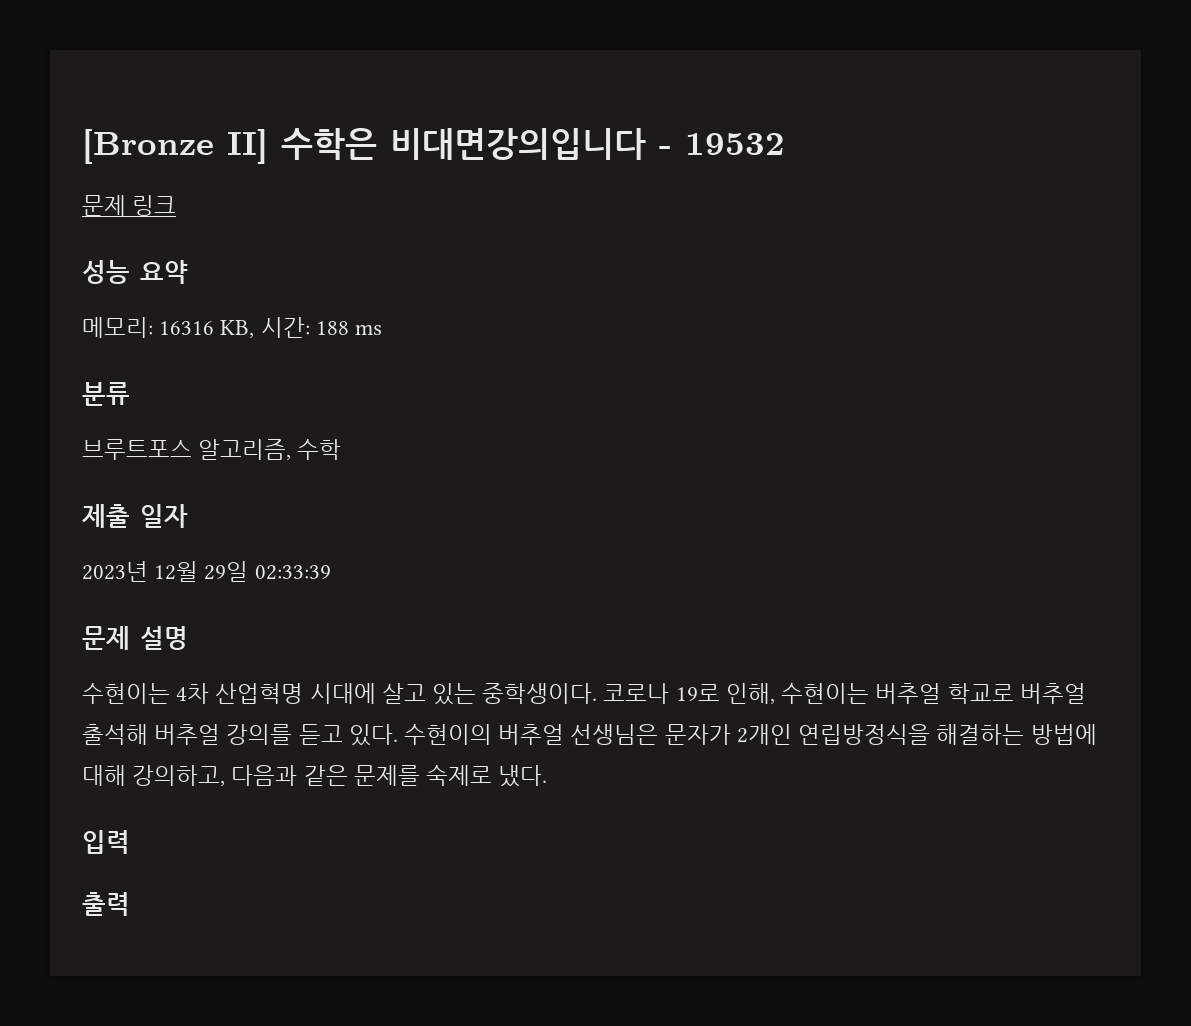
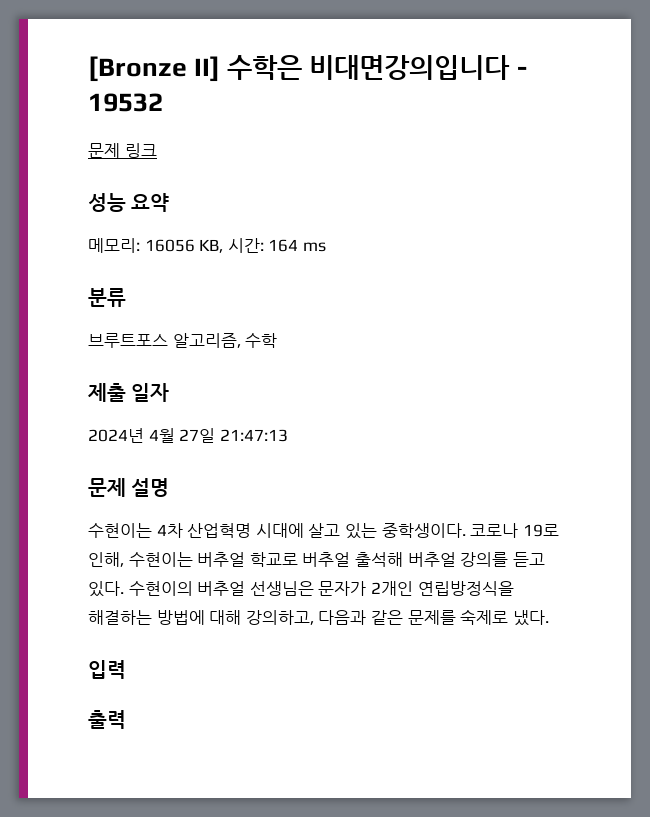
- 메모리: 16316 KB, 시간: 188 ms
+ 메모리: 16056 KB, 시간: 164 ms
- 2023년 12월 29일 02:33:39
+ 2024년 4월 27일 21:47:13

